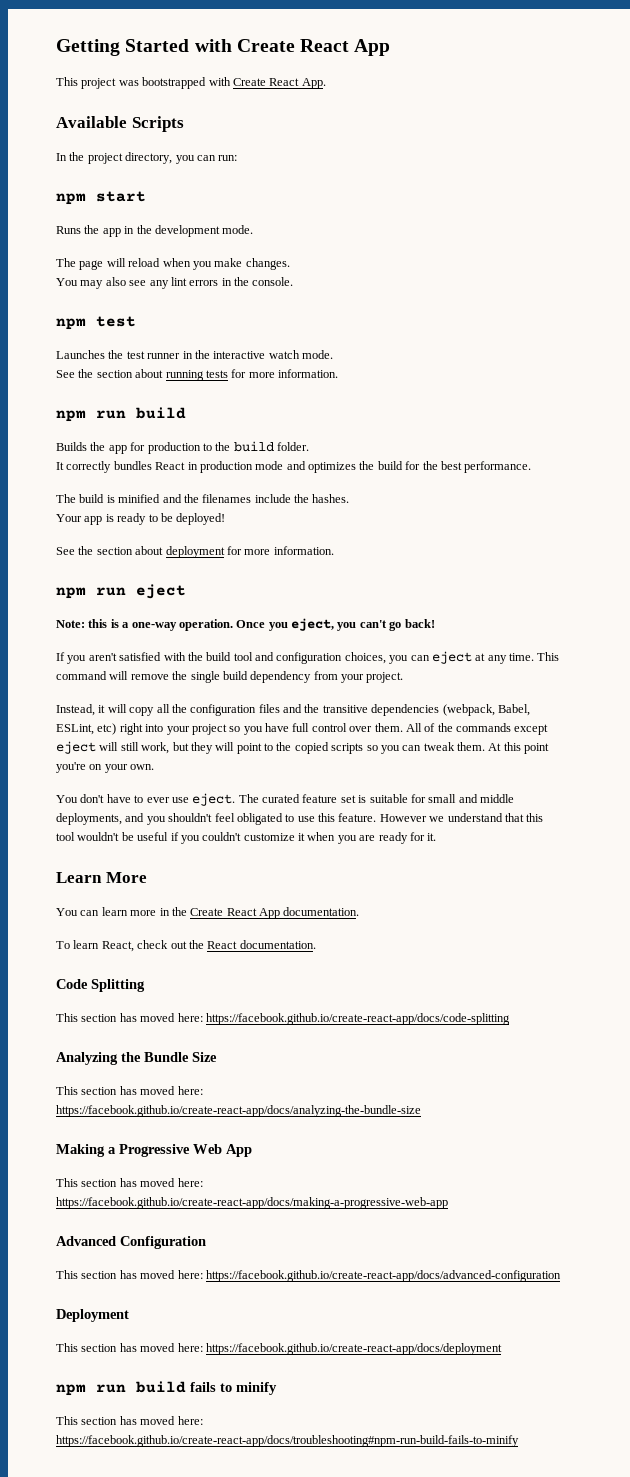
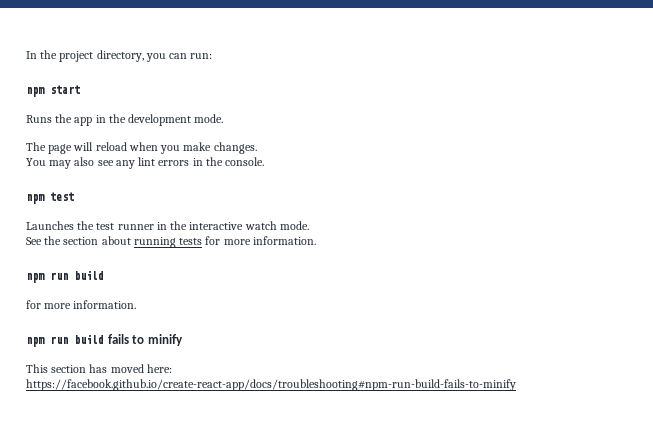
- Getting Started with Create React App
- This project was bootstrapped with Create React App.
- Available Scripts
  See the section about running tests for more information.
  npm run build
- Builds the app for production to the build folder.
- It correctly bundles React in production mode and optimizes the build for the best performance.
- The build is minified and the filenames include the hashes.
- Your app is ready to be deployed!
- See the section about deployment for more information.
- npm run eject
- Note: this is a one-way operation. Once you eject, you can't go back!
- If you aren't satisfied with the build tool and configuration choices, you can eject at any time. This command will remove the single build dependency from your project.
- Instead, it will copy all the configuration files and the transitive dependencies (webpack, Babel, ESLint, etc) right into your project so you have full control over them. All of the commands except eject will still work, but they will point to the copied scripts so you can tweak them. At this point you're on your own.
- You don't have to ever use eject. The curated feature set is suitable for small and middle deployments, and you shouldn't feel obligated to use this feature. However we understand that this tool wouldn't be useful if you couldn't customize it when you are ready for it.
- Learn More
- You can learn more in the Create React App documentation.
- To learn React, check out the React documentation.
- Code Splitting
- This section has moved here: https://facebook.github.io/create-react-app/docs/code-splitting
- Analyzing the Bundle Size
- This section has moved here: https://facebook.github.io/create-react-app/docs/analyzing-the-bundle-size
- Making a Progressive Web App
- This section has moved here: https://facebook.github.io/create-react-app/docs/making-a-progressive-web-app
- Advanced Configuration
- This section has moved here: https://facebook.github.io/create-react-app/docs/advanced-configuration
- Deployment
- This section has moved here: https://facebook.github.io/create-react-app/docs/deployment
+ for more information.

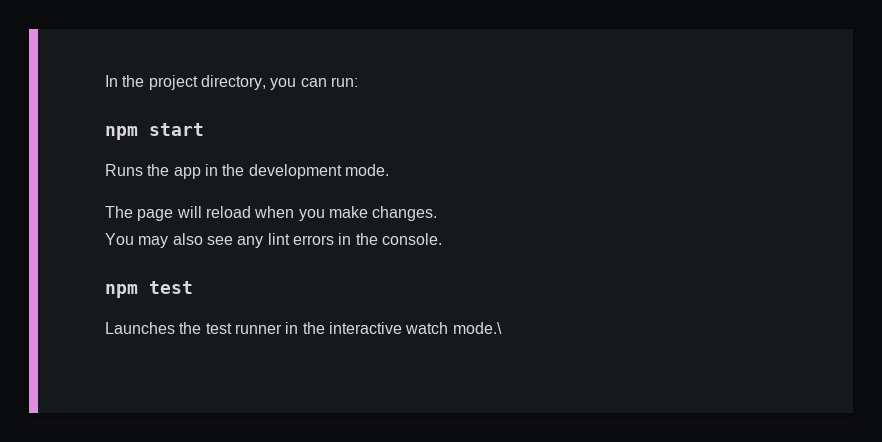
- Launches the test runner in the interactive watch mode.
- See the section about running tests for more information.
- npm run build
- for more information.
- npm run build fails to minify
- This section has moved here: https://facebook.github.io/create-react-app/docs/troubleshooting#npm-run-build-fails-to-minify
+ Launches the test runner in the interactive watch mode.\

